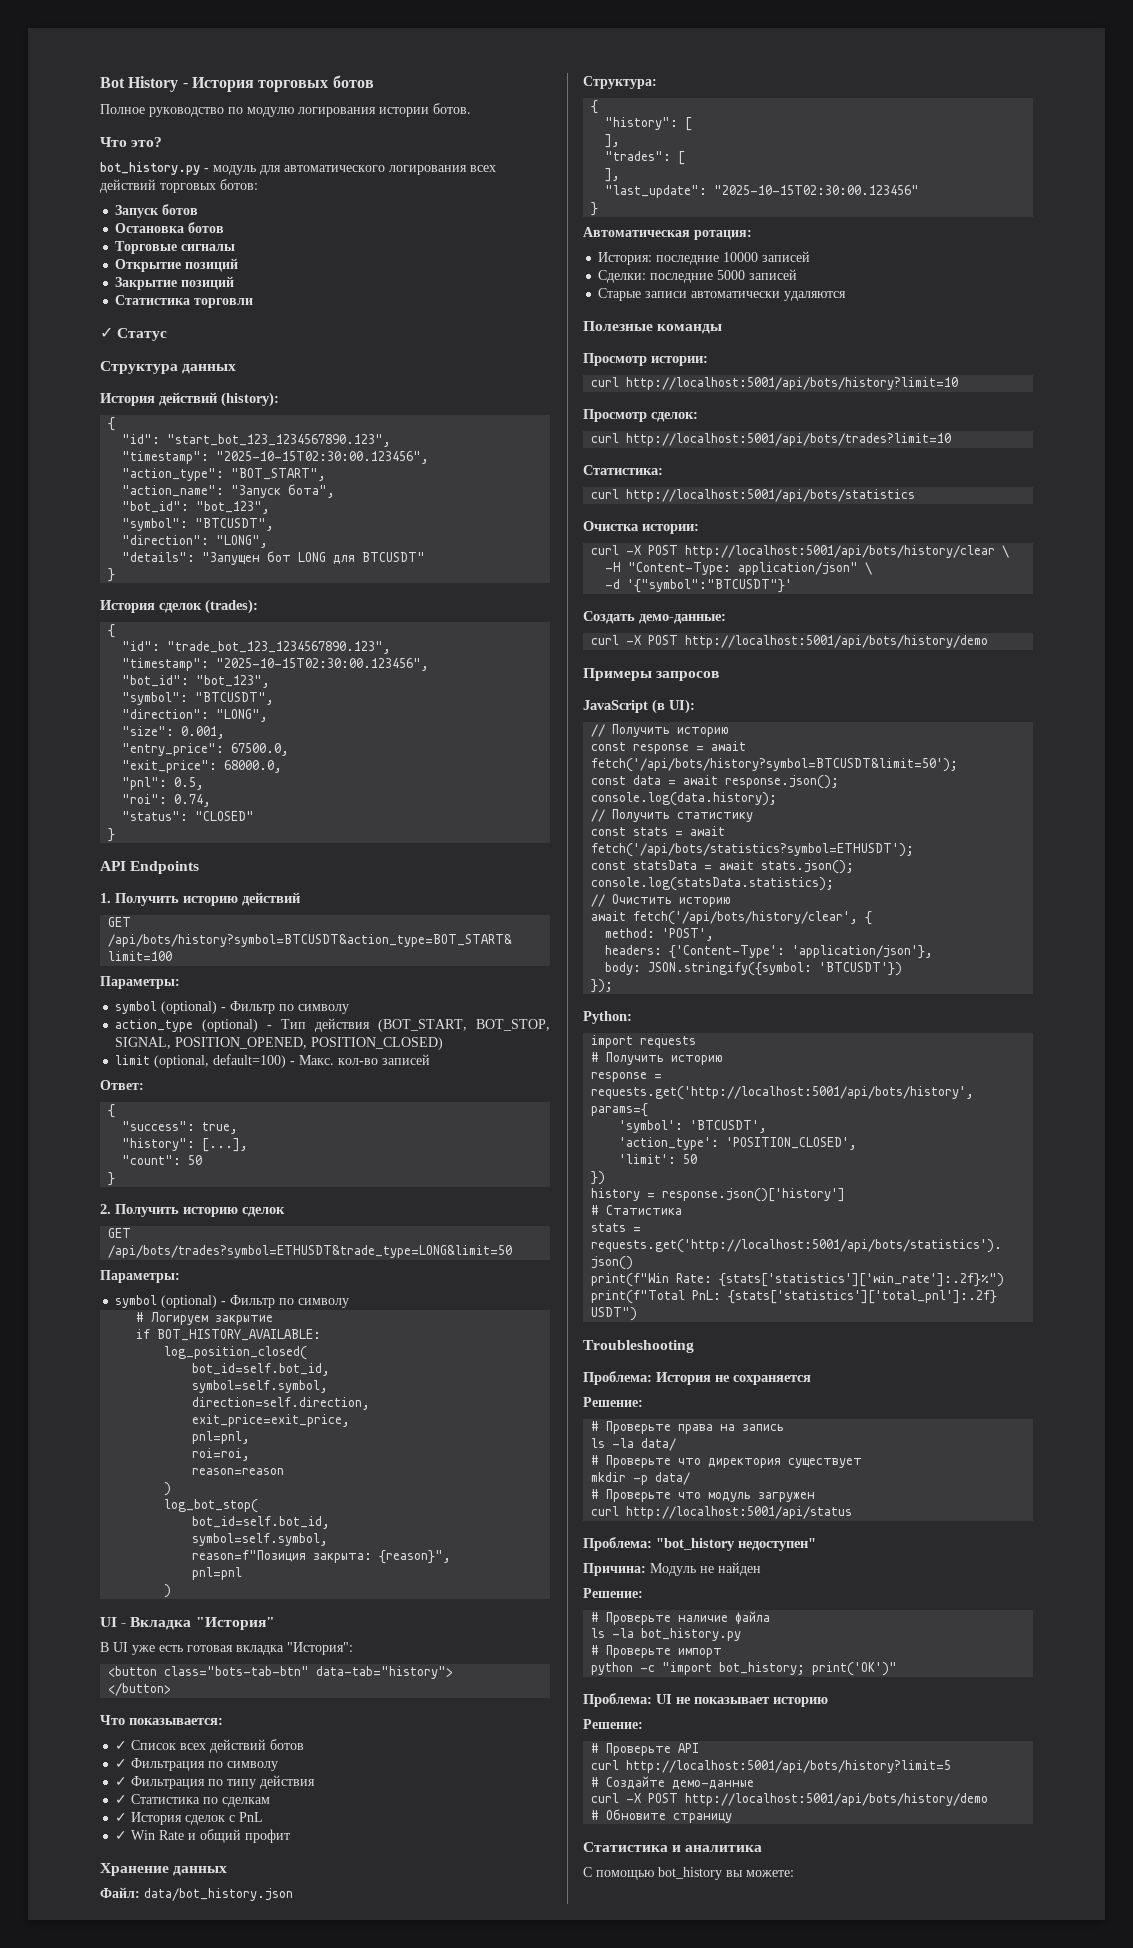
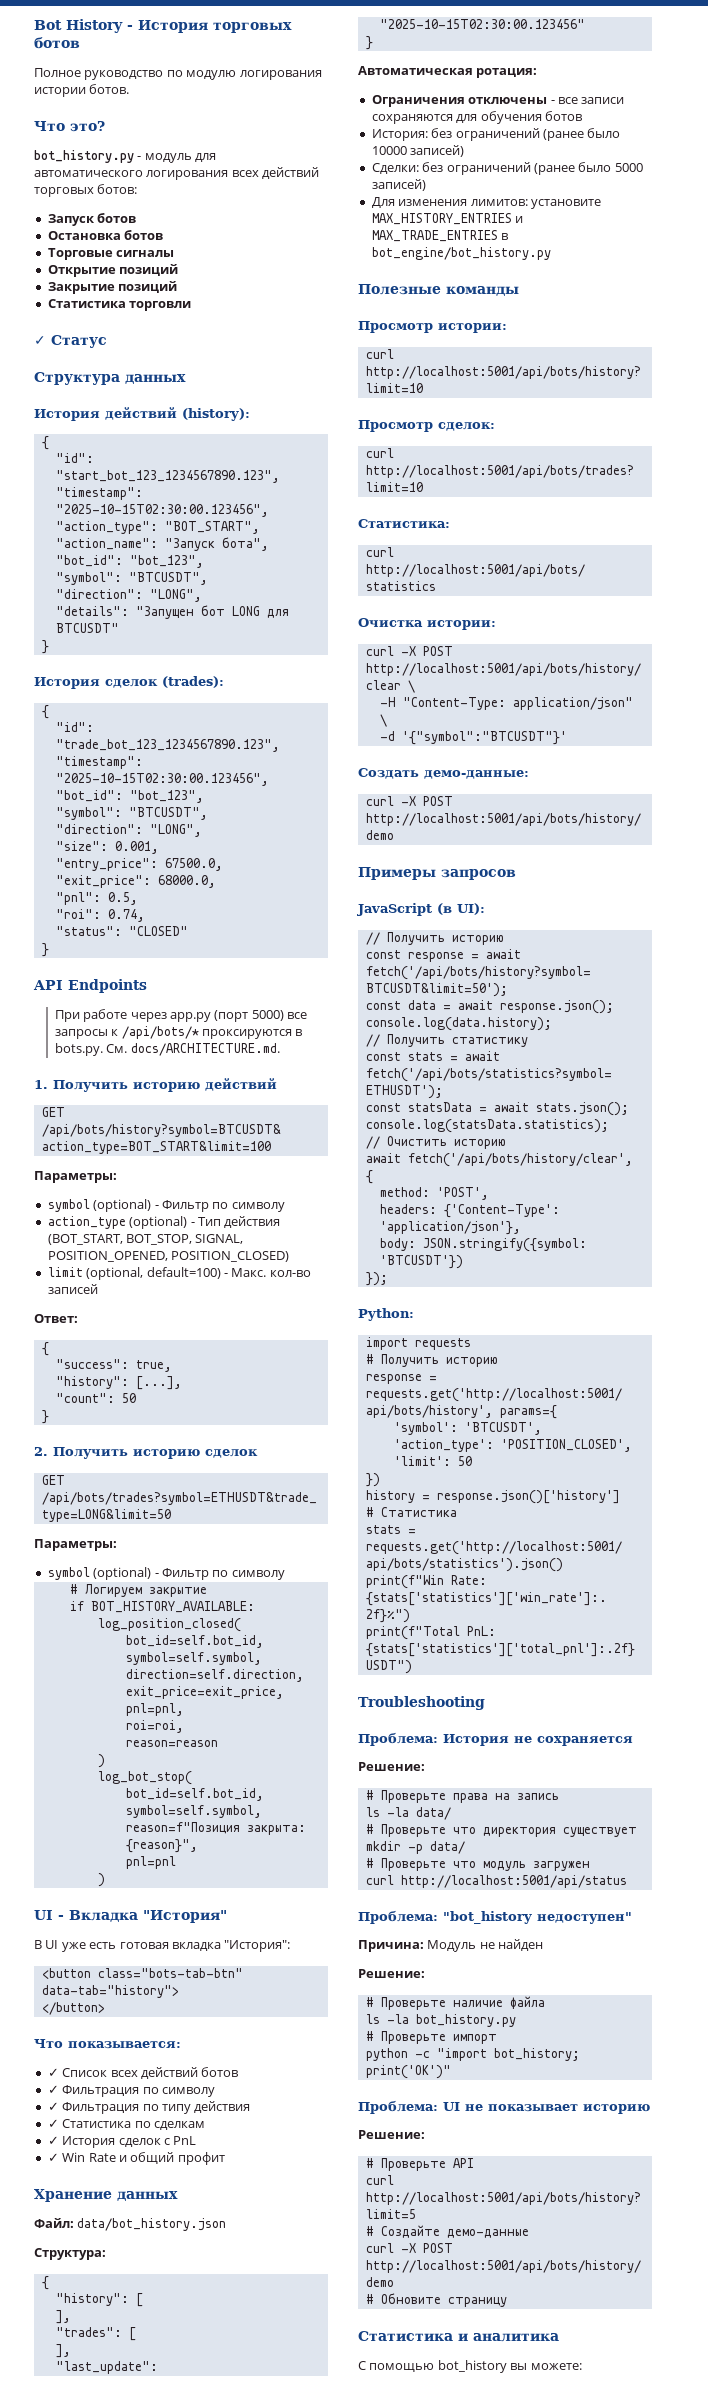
+ При работе через app.py (порт 5000) все запросы к /api/bots/* проксируются в bots.py. См. docs/ARCHITECTURE.md.
- История: последние 10000 записей
- Сделки: последние 5000 записей
- Старые записи автоматически удаляются
+ Ограничения отключены - все записи сохраняются для обучения ботов
+ История: без ограничений (ранее было 10000 записей)
+ Сделки: без ограничений (ранее было 5000 записей)
+ Для изменения лимитов: установите MAX_HISTORY_ENTRIES и MAX_TRADE_ENTRIES в bot_engine/bot_history.py

